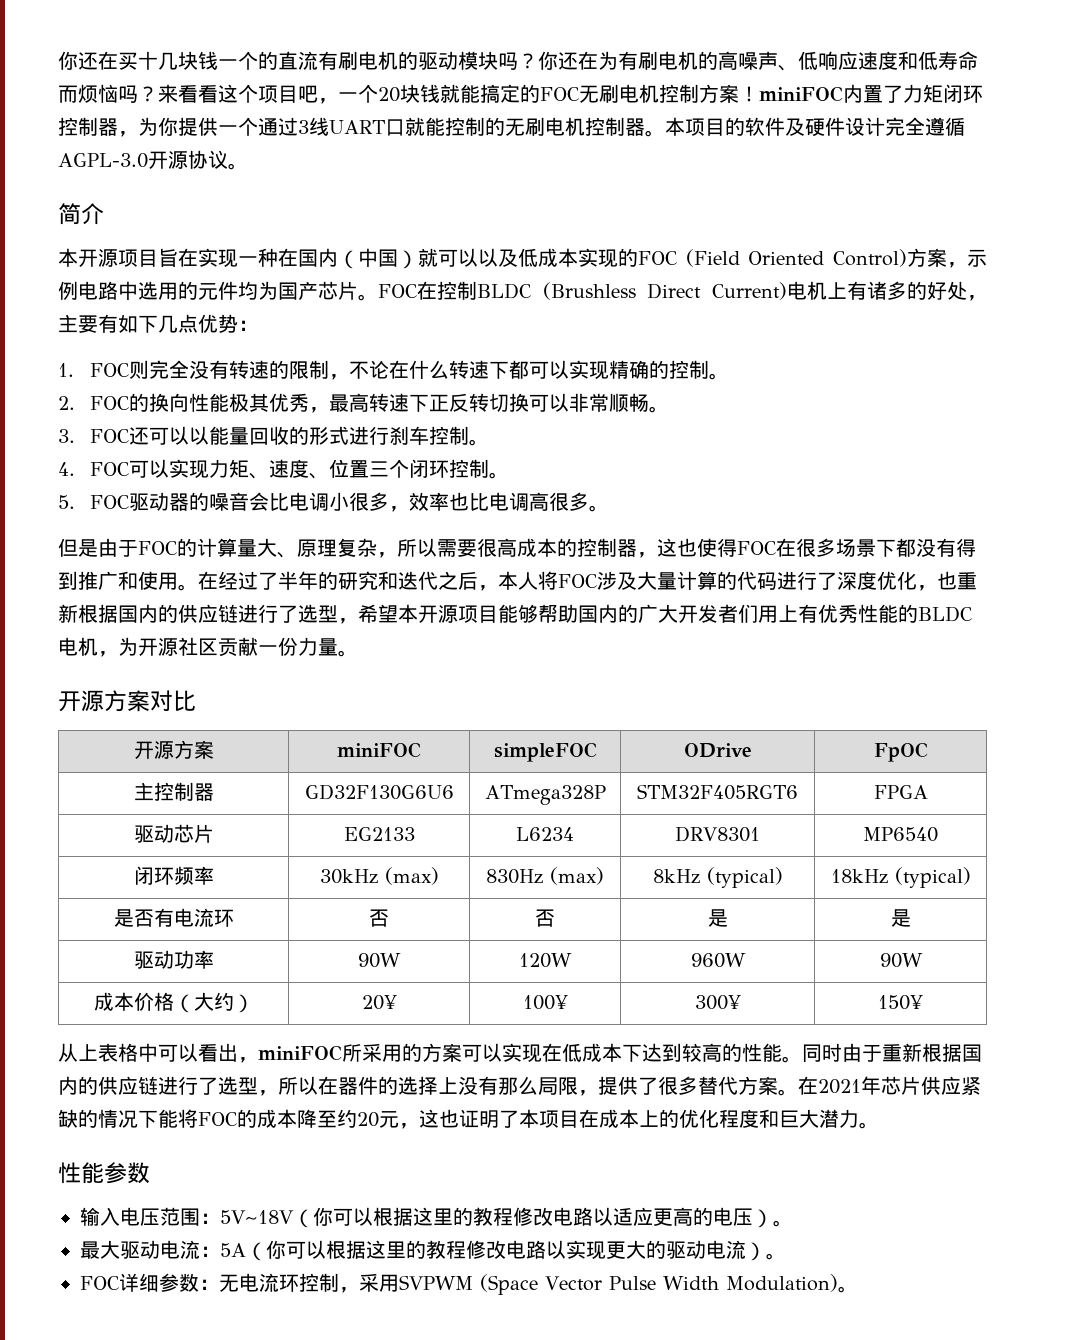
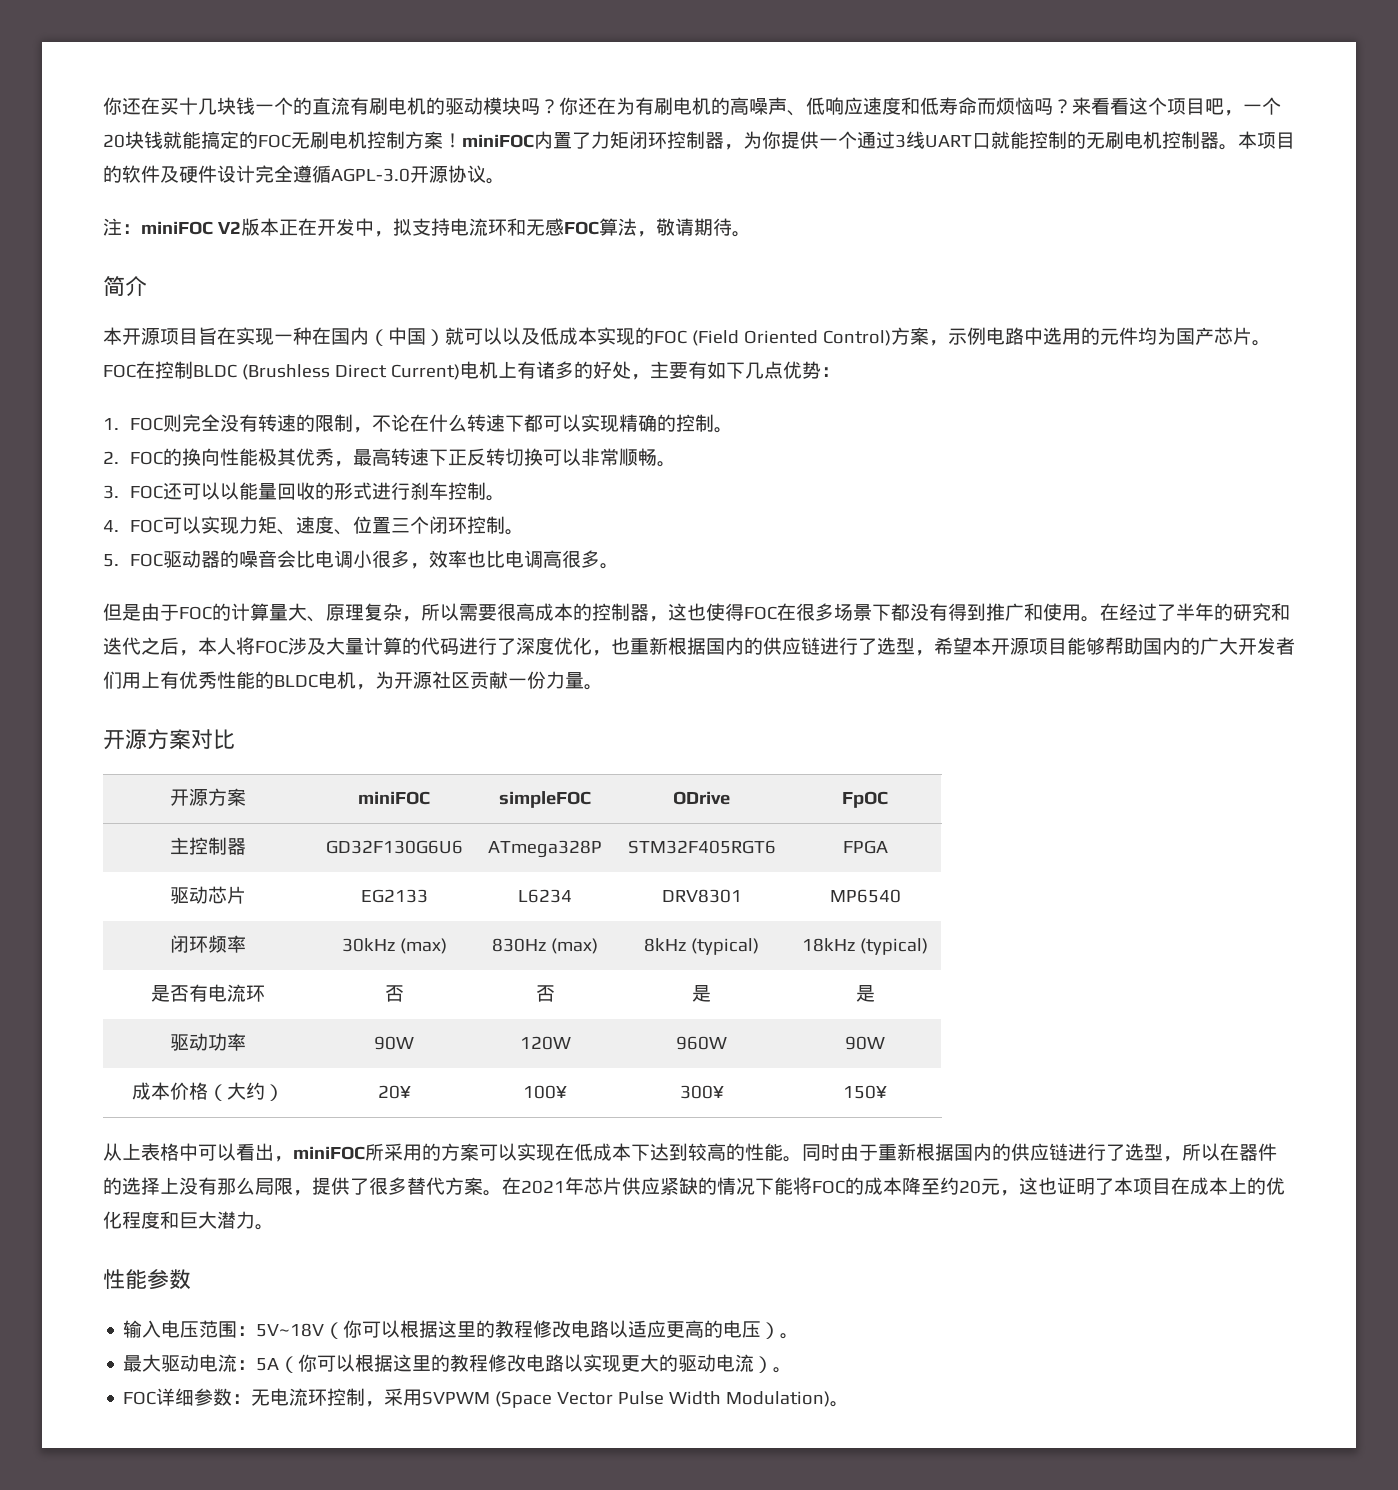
+ 注：miniFOC V2版本正在开发中，拟支持电流环和无感FOC算法，敬请期待。

